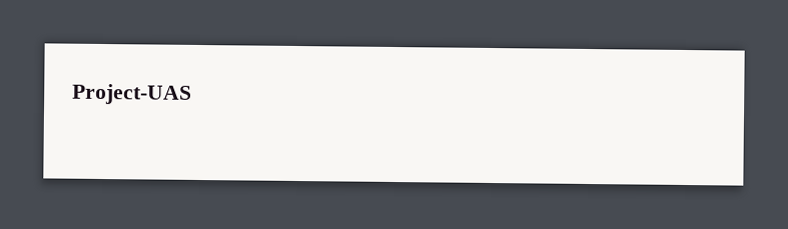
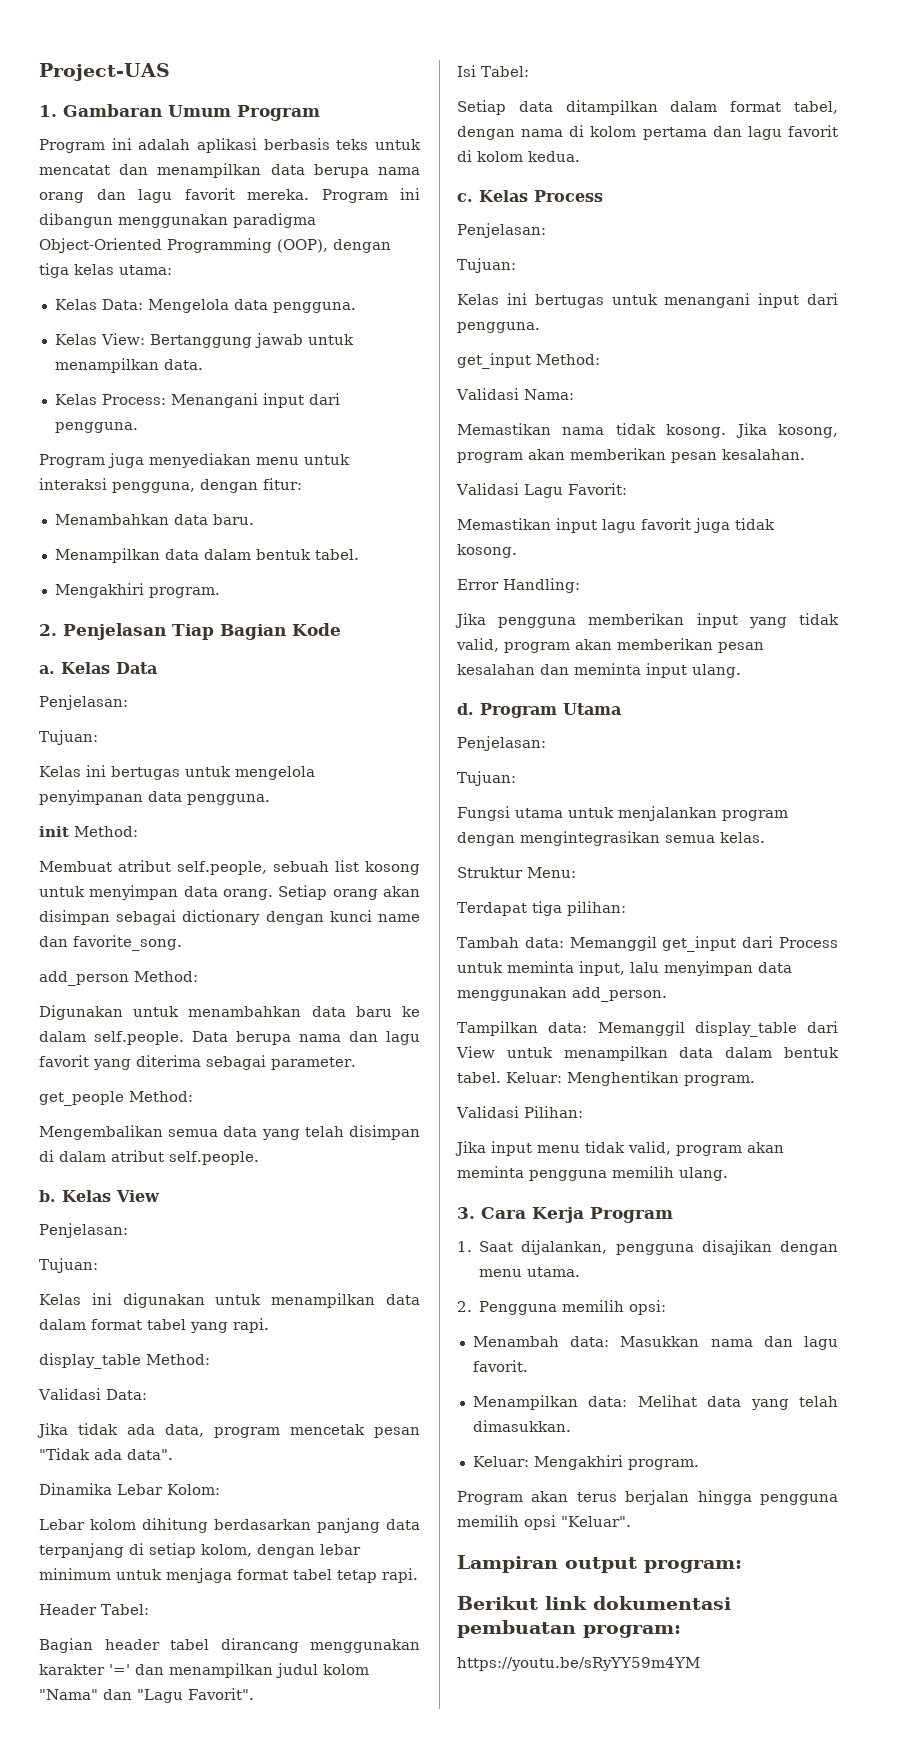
+ 1. Gambaran Umum Program
+ Program ini adalah aplikasi berbasis teks untuk mencatat dan menampilkan data berupa nama orang dan lagu favorit mereka. Program ini dibangun menggunakan paradigma Object-Oriented Programming (OOP), dengan tiga kelas utama:
+ Kelas Data: Mengelola data pengguna.
+ Kelas View: Bertanggung jawab untuk menampilkan data.
+ Kelas Process: Menangani input dari pengguna.
+ Program juga menyediakan menu untuk interaksi pengguna, dengan fitur:
+ Menambahkan data baru.
+ Menampilkan data dalam bentuk tabel.
+ Mengakhiri program.
+ 2. Penjelasan Tiap Bagian Kode
+ a. Kelas Data
+ Penjelasan:
+ Tujuan:
+ Kelas ini bertugas untuk mengelola penyimpanan data pengguna.
+ init Method:
+ Membuat atribut self.people, sebuah list kosong untuk menyimpan data orang. Setiap orang akan disimpan sebagai dictionary dengan kunci name dan favorite_song.
+ add_person Method:
+ Digunakan untuk menambahkan data baru ke dalam self.people. Data berupa nama dan lagu favorit yang diterima sebagai parameter.
+ get_people Method:
+ Mengembalikan semua data yang telah disimpan di dalam atribut self.people.
+ b. Kelas View
+ Penjelasan:
+ Tujuan:
+ Kelas ini digunakan untuk menampilkan data dalam format tabel yang rapi.
+ display_table Method:
+ Validasi Data:
+ Jika tidak ada data, program mencetak pesan "Tidak ada data".
+ Dinamika Lebar Kolom:
+ Lebar kolom dihitung berdasarkan panjang data terpanjang di setiap kolom, dengan lebar minimum untuk menjaga format tabel tetap rapi.
+ Header Tabel:
+ Bagian header tabel dirancang menggunakan karakter '=' dan menampilkan judul kolom "Nama" dan "Lagu Favorit".
+ Isi Tabel:
+ Setiap data ditampilkan dalam format tabel, dengan nama di kolom pertama dan lagu favorit di kolom kedua.
+ c. Kelas Process
+ Penjelasan:
+ Tujuan:
+ Kelas ini bertugas untuk menangani input dari pengguna.
+ get_input Method:
+ Validasi Nama:
+ Memastikan nama tidak kosong. Jika kosong, program akan memberikan pesan kesalahan.
+ Validasi Lagu Favorit:
+ Memastikan input lagu favorit juga tidak kosong.
+ Error Handling:
+ Jika pengguna memberikan input yang tidak valid, program akan memberikan pesan kesalahan dan meminta input ulang.
+ d. Program Utama
+ Penjelasan:
+ Tujuan:
+ Fungsi utama untuk menjalankan program dengan mengintegrasikan semua kelas.
+ Struktur Menu:
+ Terdapat tiga pilihan:
+ Tambah data: Memanggil get_input dari Process untuk meminta input, lalu menyimpan data menggunakan add_person.
+ Tampilkan data: Memanggil display_table dari View untuk menampilkan data dalam bentuk tabel. Keluar: Menghentikan program.
+ Validasi Pilihan:
+ Jika input menu tidak valid, program akan meminta pengguna memilih ulang.
+ 3. Cara Kerja Program
+ 1. Saat dijalankan, pengguna disajikan dengan menu utama.
+ 2. Pengguna memilih opsi:
+ Menambah data: Masukkan nama dan lagu favorit.
+ Menampilkan data: Melihat data yang telah dimasukkan.
+ Keluar: Mengakhiri program.
+ Program akan terus berjalan hingga pengguna memilih opsi "Keluar".
+ Lampiran output program:
+ Berikut link dokumentasi pembuatan program:
+ https://youtu.be/sRyYY59m4YM

